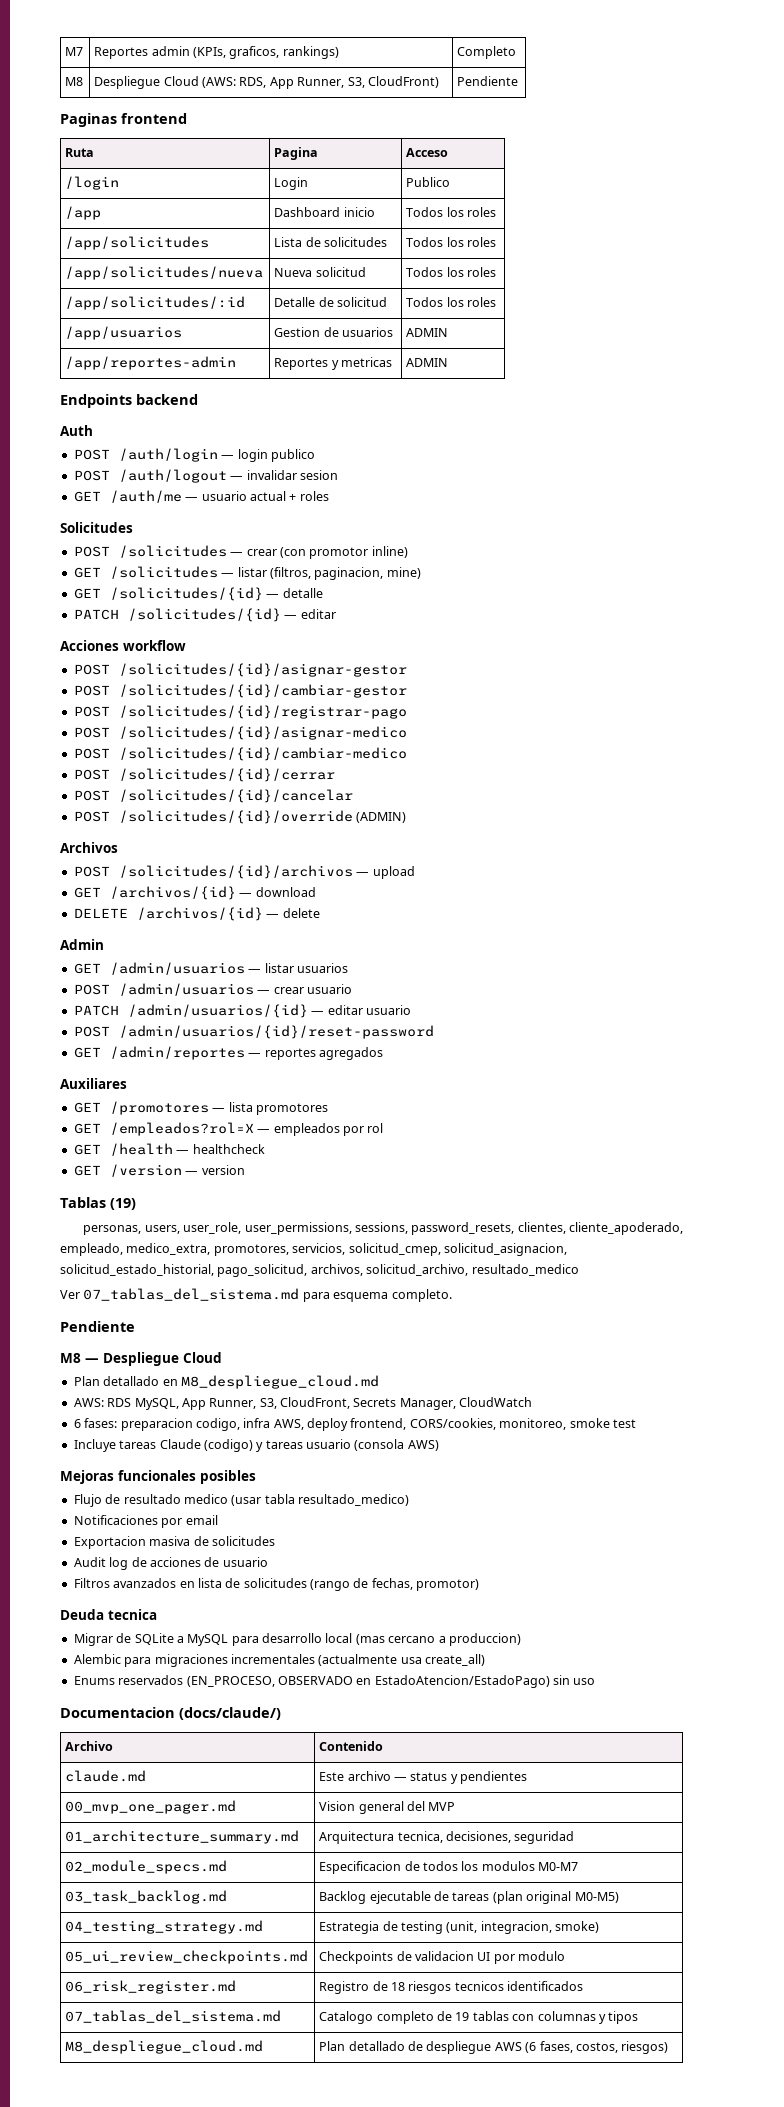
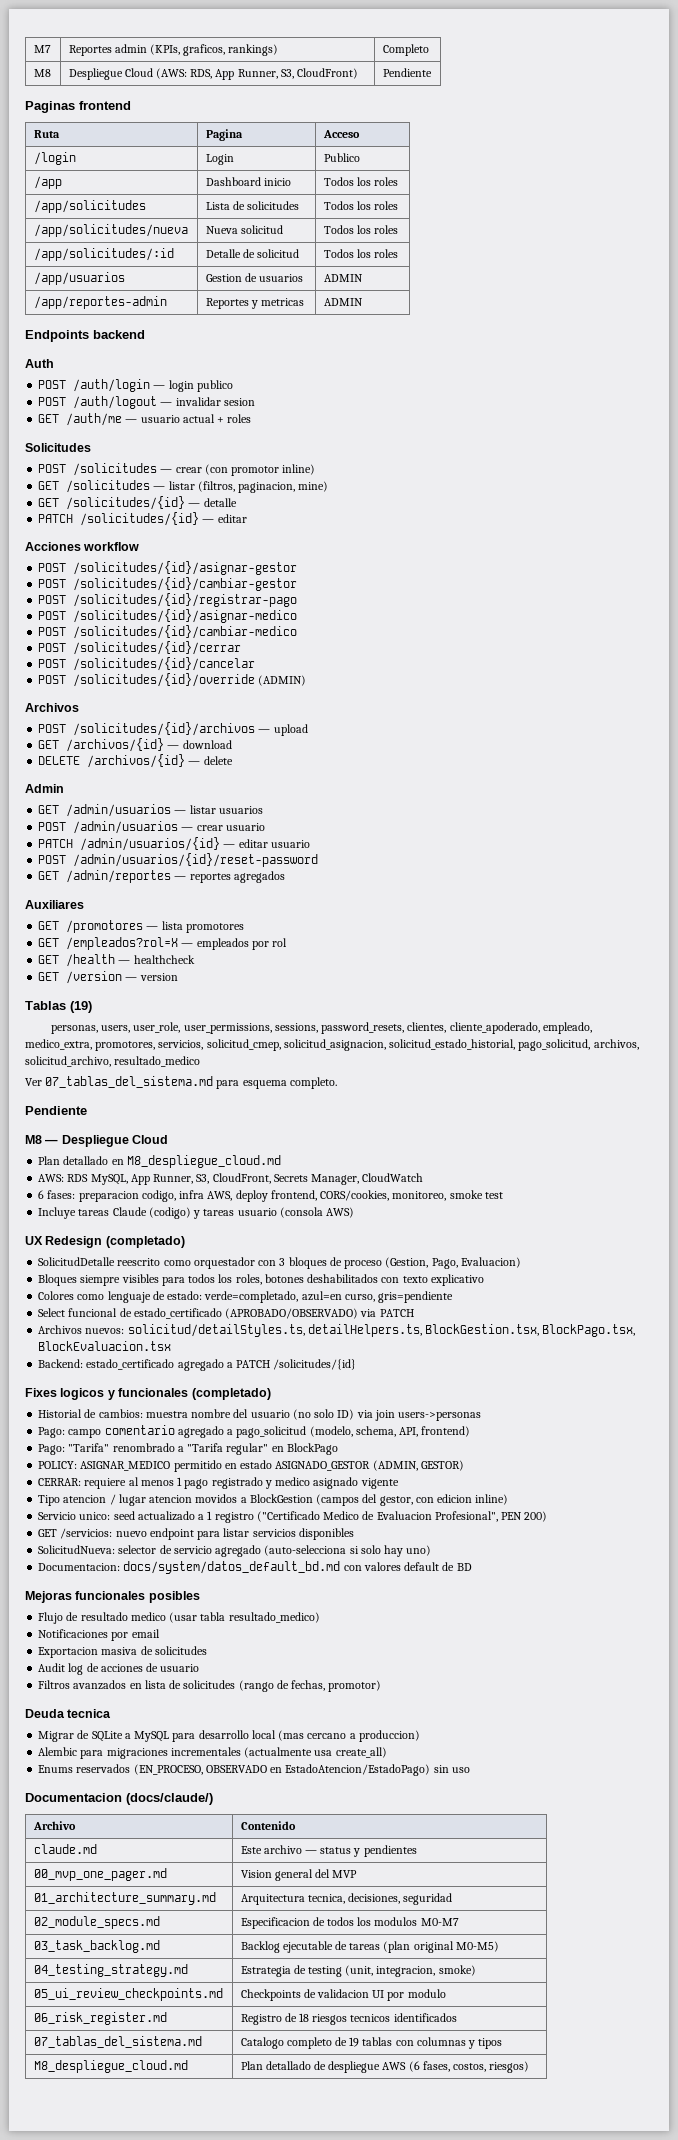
+ UX Redesign (completado)
+ SolicitudDetalle reescrito como orquestador con 3 bloques de proceso (Gestion, Pago, Evaluacion)
+ Bloques siempre visibles para todos los roles, botones deshabilitados con texto explicativo
+ Colores como lenguaje de estado: verde=completado, azul=en curso, gris=pendiente
+ Select funcional de estado_certificado (APROBADO/OBSERVADO) via PATCH
+ Archivos nuevos: solicitud/detailStyles.ts, detailHelpers.ts, BlockGestion.tsx, BlockPago.tsx, BlockEvaluacion.tsx
+ Backend: estado_certificado agregado a PATCH /solicitudes/{id}
+ Fixes logicos y funcionales (completado)
+ Historial de cambios: muestra nombre del usuario (no solo ID) via join users->personas
+ Pago: campo comentario agregado a pago_solicitud (modelo, schema, API, frontend)
+ Pago: "Tarifa" renombrado a "Tarifa regular" en BlockPago
+ POLICY: ASIGNAR_MEDICO permitido en estado ASIGNADO_GESTOR (ADMIN, GESTOR)
+ CERRAR: requiere al menos 1 pago registrado y medico asignado vigente
+ Tipo atencion / lugar atencion movidos a BlockGestion (campos del gestor, con edicion inline)
+ Servicio unico: seed actualizado a 1 registro ("Certificado Medico de Evaluacion Profesional", PEN 200)
+ GET /servicios: nuevo endpoint para listar servicios disponibles
+ SolicitudNueva: selector de servicio agregado (auto-selecciona si solo hay uno)
+ Documentacion: docs/system/datos_default_bd.md con valores default de BD

